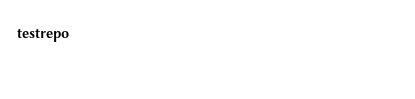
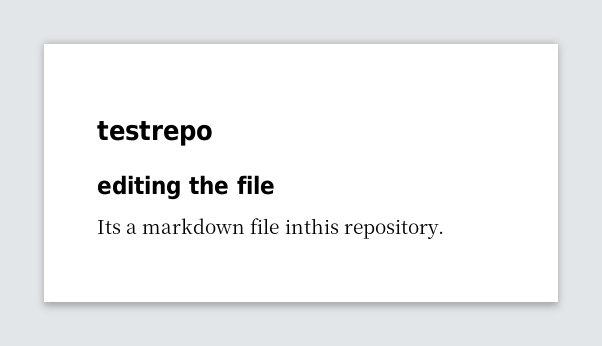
+ editing the file
+ Its a markdown file inthis repository.

